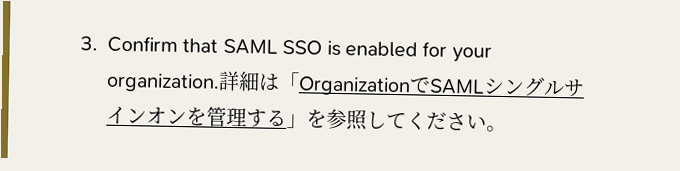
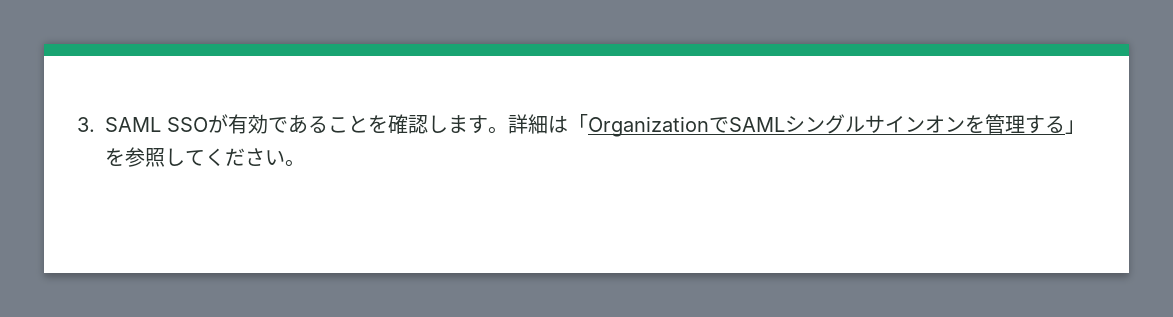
- 3. Confirm that SAML SSO is enabled for your organization.
+ 3. SAML SSOが有効であることを確認します。

